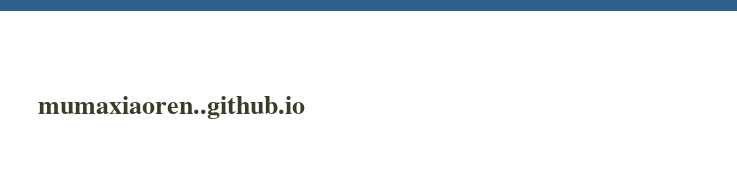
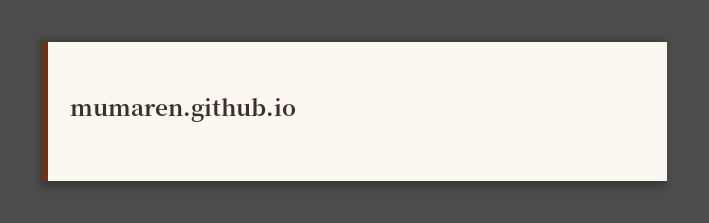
- mumaxiaoren..github.io
+ mumaren.github.io

